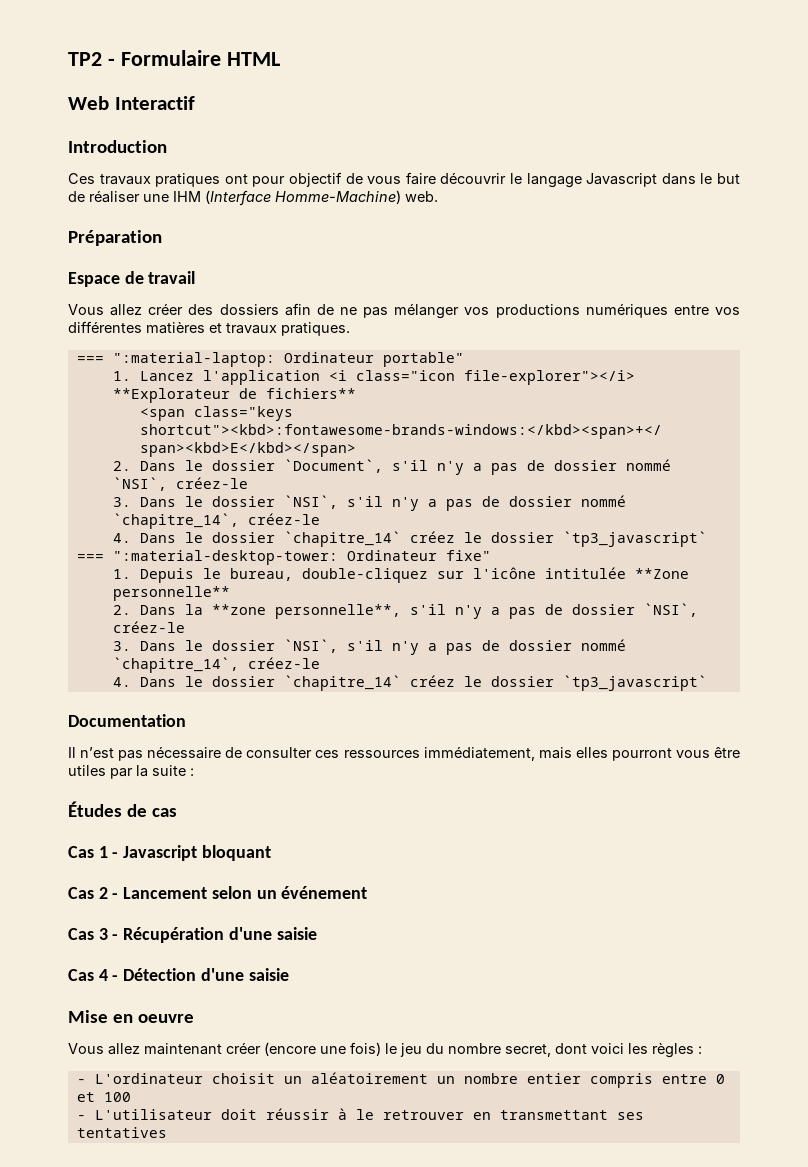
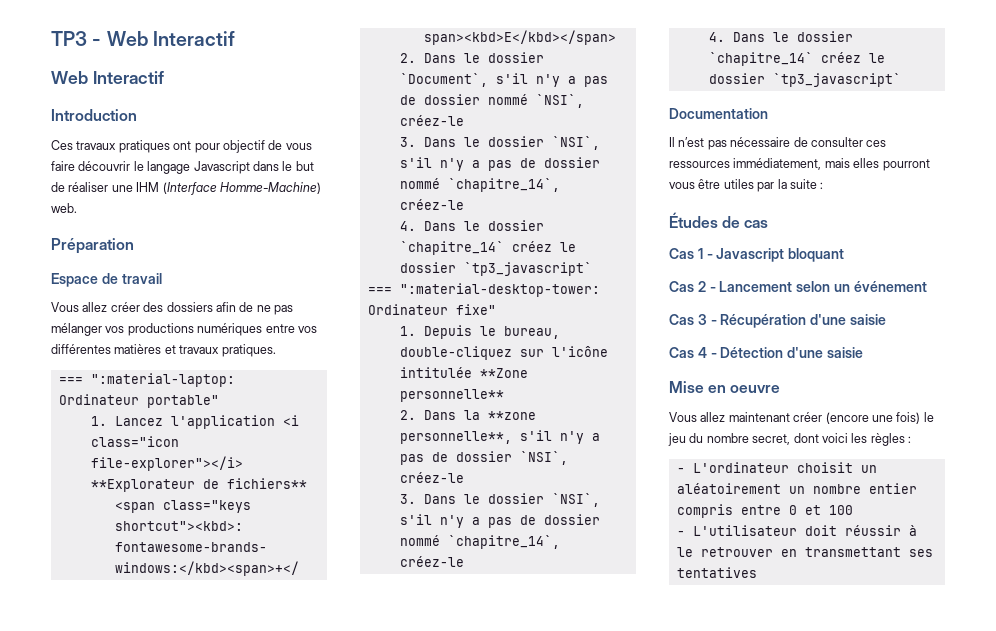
- TP2 - Formulaire HTML
+ TP3 - Web Interactif

